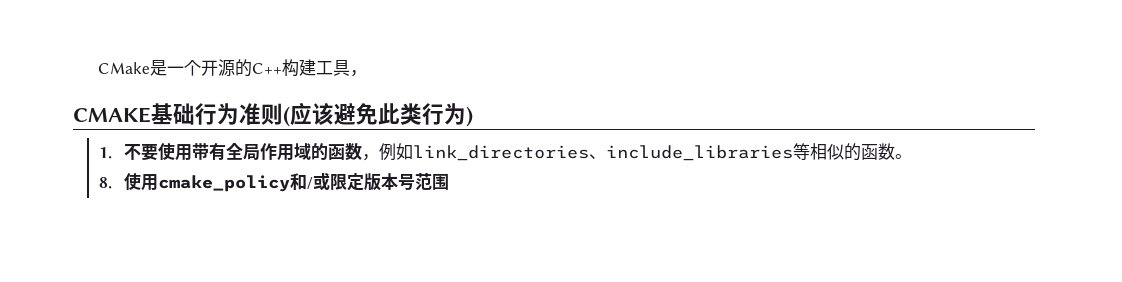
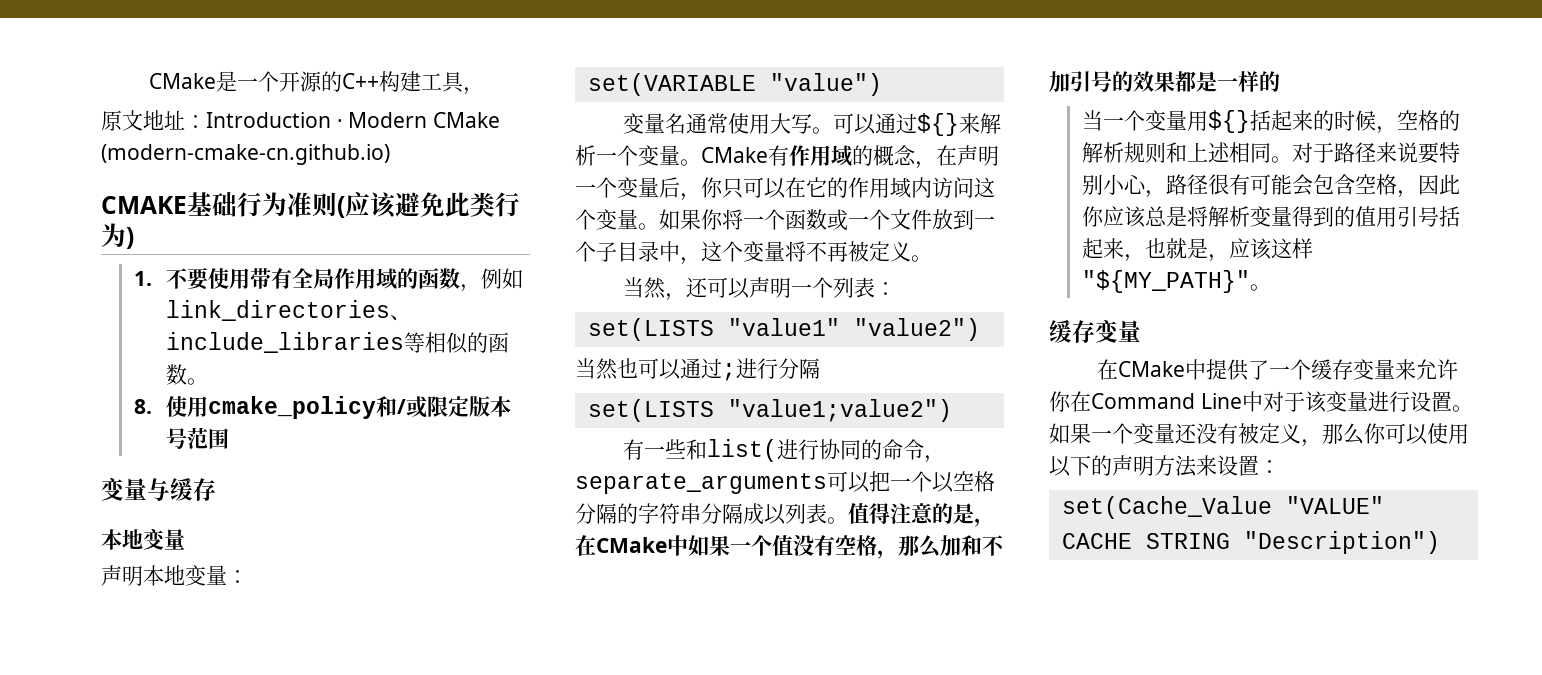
+ 原文地址：Introduction · Modern CMake (modern-cmake-cn.github.io)
+ 变量与缓存
+ 本地变量
+ 声明本地变量：
+ set(VARIABLE "value")
+ 变量名通常使用大写。可以通过${}来解析一个变量。CMake有作用域的概念，在声明一个变量后，你只可以在它的作用域内访问这个变量。如果你将一个函数或一个文件放到一个子目录中，这个变量将不再被定义。
+ 当然，还可以声明一个列表：
+ set(LISTS "value1" "value2")
+ 当然也可以通过;进行分隔
+ set(LISTS "value1;value2")
+ 有一些和list(进行协同的命令，separate_arguments可以把一个以空格分隔的字符串分隔成以列表。值得注意的是，在CMake中如果一个值没有空格，那么加和不加引号的效果都是一样的
+ 当一个变量用${}括起来的时候，空格的解析规则和上述相同。对于路径来说要特别小心，路径很有可能会包含空格，因此你应该总是将解析变量得到的值用引号括起来，也就是，应该这样"${MY_PATH}"。
+ 缓存变量
+ 在CMake中提供了一个缓存变量来允许你在Command Line中对于该变量进行设置。如果一个变量还没有被定义，那么你可以使用以下的声明方法来设置：
+ set(Cache_Value "VALUE" CACHE STRING "Description")

